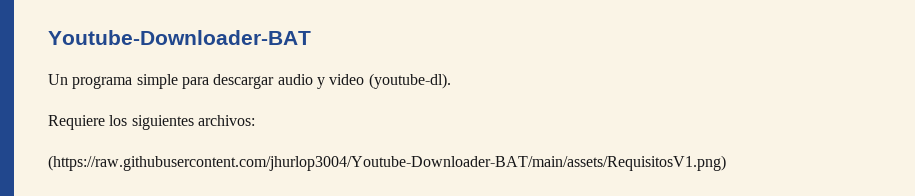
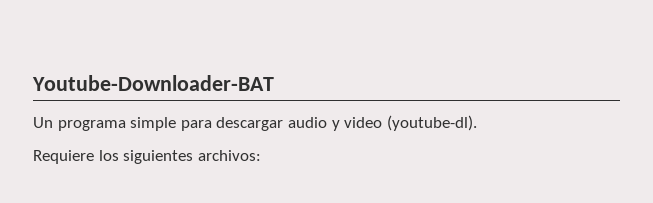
- (https://raw.githubusercontent.com/jhurlop3004/Youtube-Downloader-BAT/main/assets/RequisitosV1.png)

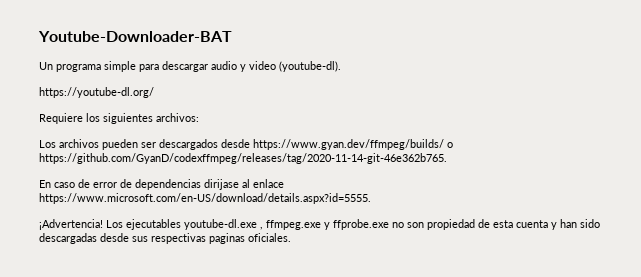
+ https://youtube-dl.org/
+ Los archivos pueden ser descargados desde https://www.gyan.dev/ffmpeg/builds/ o https://github.com/GyanD/codexffmpeg/releases/tag/2020-11-14-git-46e362b765.
+ En caso de error de dependencias dirijase al enlace https://www.microsoft.com/en-US/download/details.aspx?id=5555.
+ ¡Advertencia! Los ejecutables youtube-dl.exe , ffmpeg.exe y ffprobe.exe no son propiedad de esta cuenta y han sido descargadas desde sus respectivas paginas oficiales.

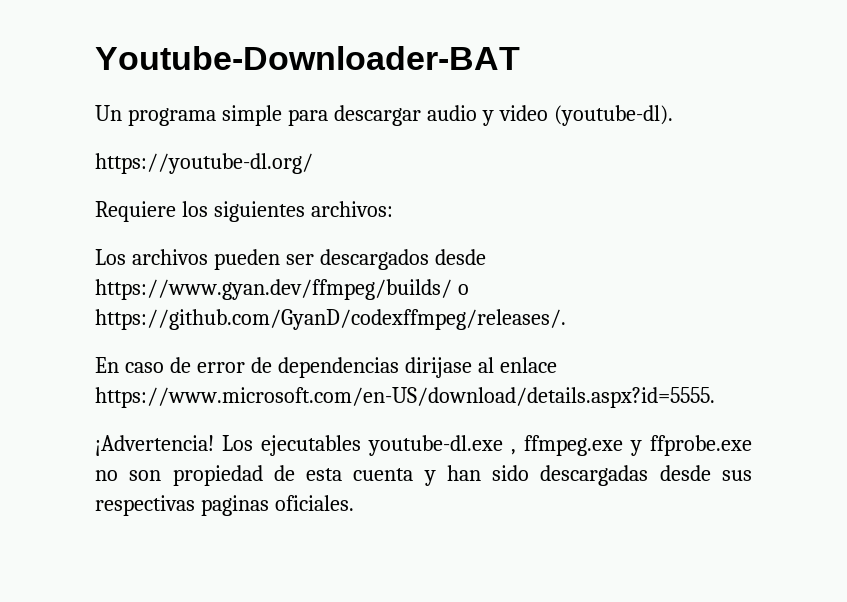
- Los archivos pueden ser descargados desde https://www.gyan.dev/ffmpeg/builds/ o https://github.com/GyanD/codexffmpeg/releases/tag/2020-11-14-git-46e362b765.
+ Los archivos pueden ser descargados desde https://www.gyan.dev/ffmpeg/builds/ o https://github.com/GyanD/codexffmpeg/releases/.

